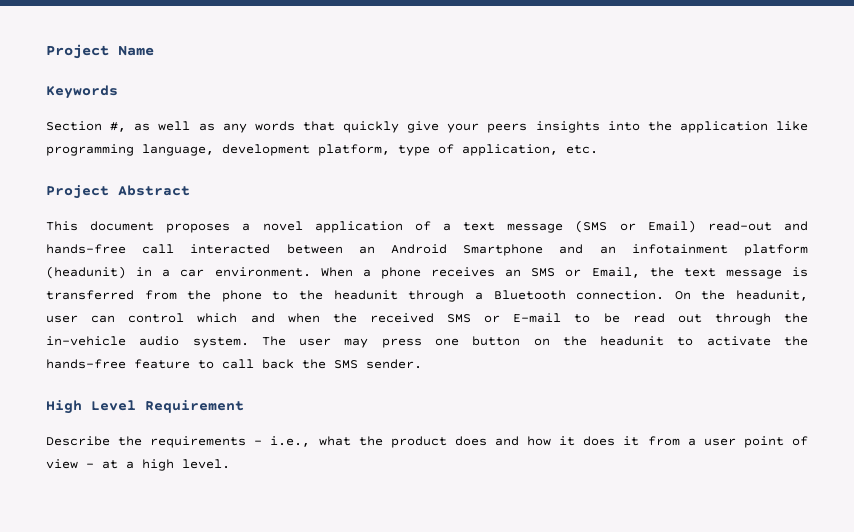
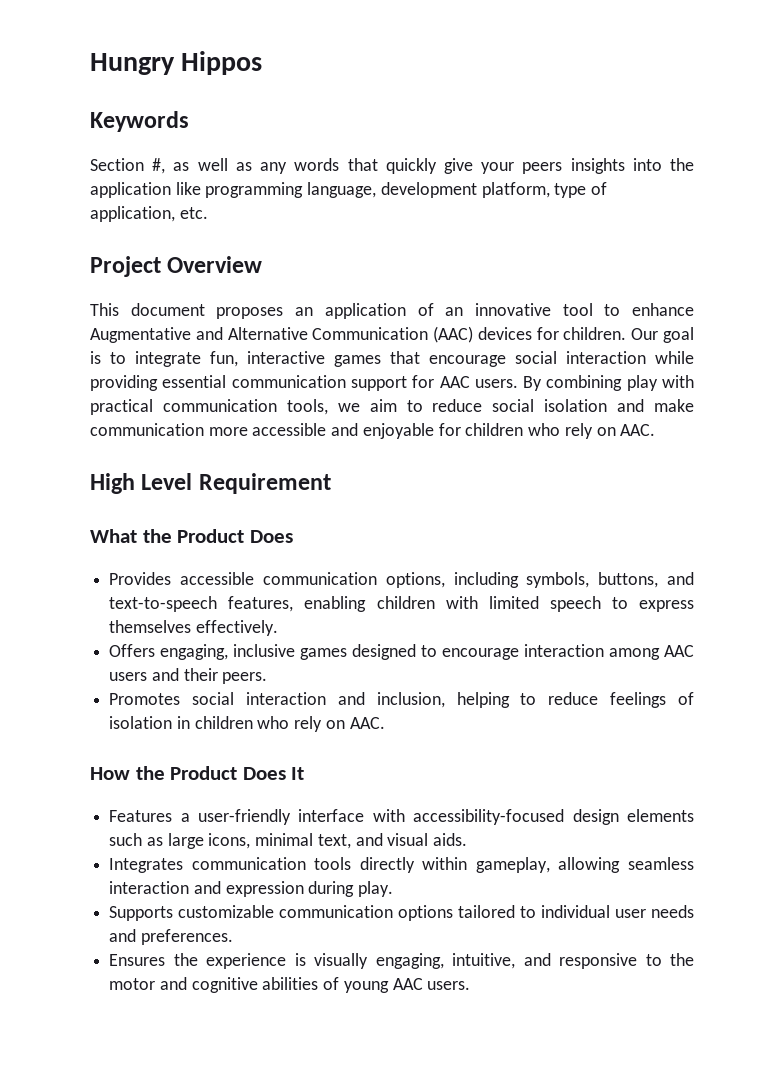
- Project Name
+ Hungry Hippos
- Project Abstract
+ Project Overview
- This document proposes a novel application of a text message (SMS or Email) read-out and hands-free call interacted between an Android Smartphone and an infotainment platform (headunit) in a car environment. When a phone receives an SMS or Email, the text message is transferred from the phone to the headunit through a Bluetooth connection. On the headunit, user can control which and when the received SMS or E-mail to be read out through the in-vehicle audio system. The user may press one button on the headunit to activate the hands-free feature to call back the SMS sender.
+ This document proposes an application of an innovative tool to enhance Augmentative and Alternative Communication (AAC) devices for children. Our goal is to integrate fun, interactive games that encourage social interaction while providing essential communication support for AAC users. By combining play with practical communication tools, we aim to reduce social isolation and make communication more accessible and enjoyable for children who rely on AAC.
  High Level Requirement
- Describe the requirements – i.e., what the product does and how it does it from a user point of view – at a high level.
+ What the Product Does
+ Provides accessible communication options, including symbols, buttons, and text-to-speech features, enabling children with limited speech to express themselves effectively.
+ Offers engaging, inclusive games designed to encourage interaction among AAC users and their peers.
+ Promotes social interaction and inclusion, helping to reduce feelings of isolation in children who rely on AAC.
+ How the Product Does It
+ Features a user-friendly interface with accessibility-focused design elements such as large icons, minimal text, and visual aids.
+ Integrates communication tools directly within gameplay, allowing seamless interaction and expression during play.
+ Supports customizable communication options tailored to individual user needs and preferences.
+ Ensures the experience is visually engaging, intuitive, and responsive to the motor and cognitive abilities of young AAC users.

